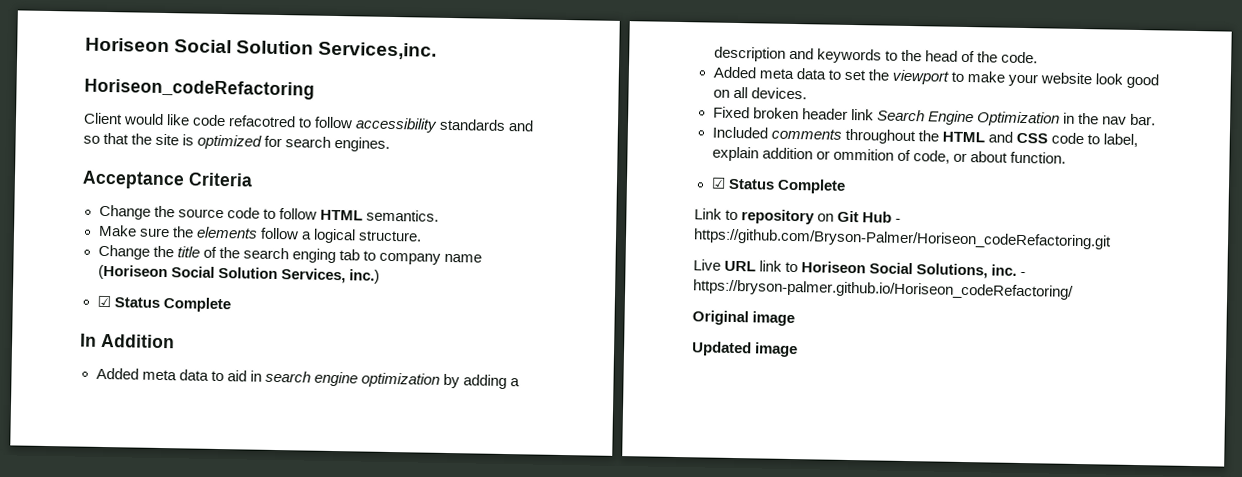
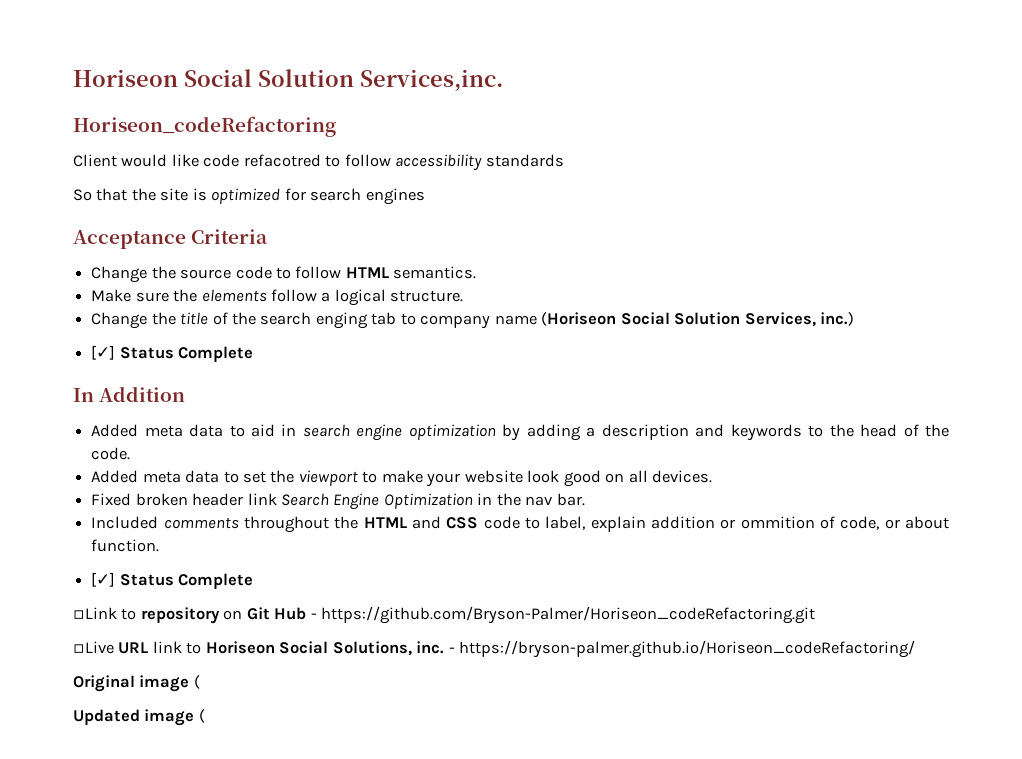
- Client would like code refacotred to follow accessibility standards and so that the site is optimized for search engines.
+ Client would like code refacotred to follow accessibility standards
+ So that the site is optimized for search engines
  Change the title of the search enging tab to company name (Horiseon Social Solution Services, inc.)
- ☑ Status Complete
+ [✓] Status Complete
  Included comments throughout the HTML and CSS code to label, explain addition or ommition of code, or about function.
- ☑ Status Complete
- Link to repository on Git Hub - https://github.com/Bryson-Palmer/Horiseon_codeRefactoring.git
+ [✓] Status Complete
+ ▫Link to repository on Git Hub - https://github.com/Bryson-Palmer/Horiseon_codeRefactoring.git
- Live URL link to Horiseon Social Solutions, inc. - https://bryson-palmer.github.io/Horiseon_codeRefactoring/
+ ▫Live URL link to Horiseon Social Solutions, inc. - https://bryson-palmer.github.io/Horiseon_codeRefactoring/
- Original image
+ Original image (
- Updated image
+ Updated image (

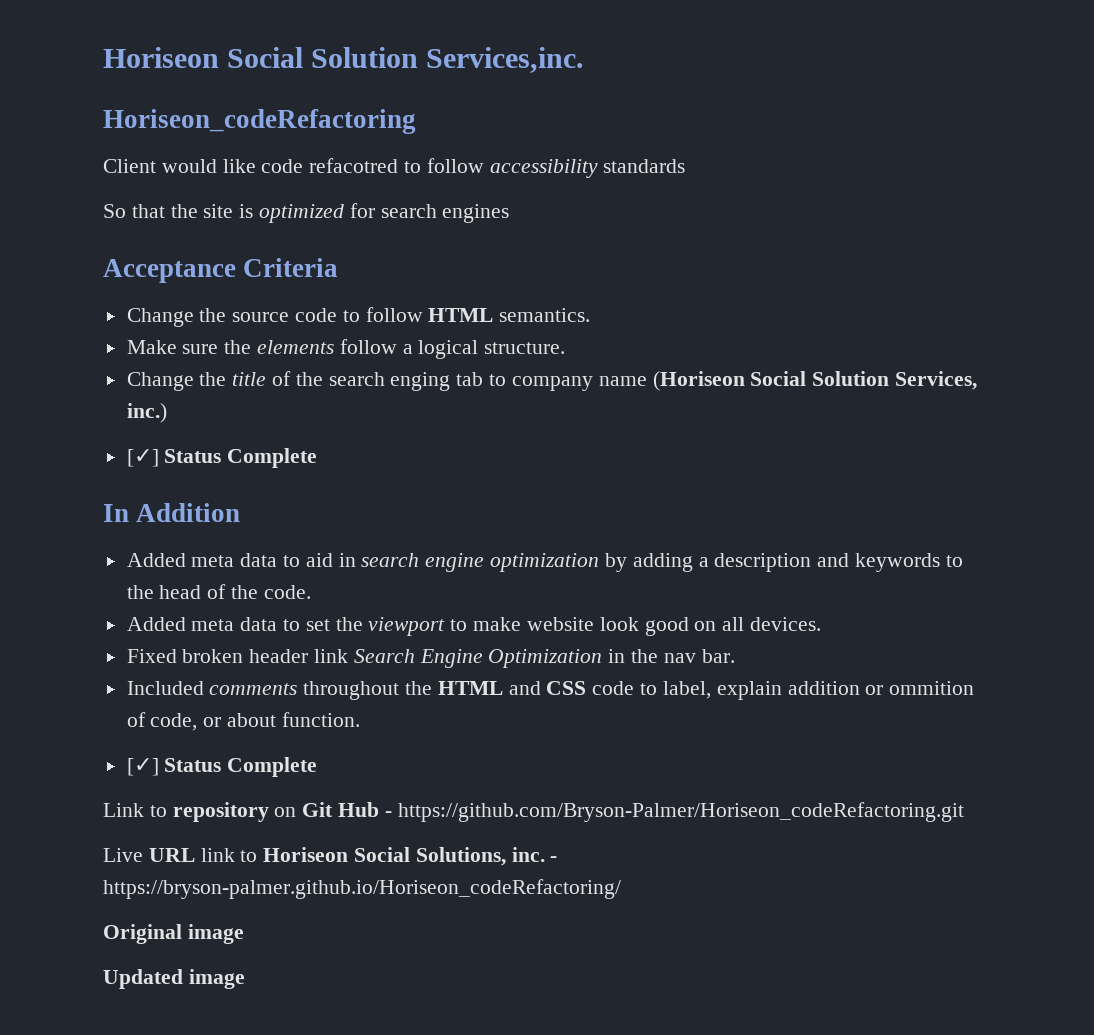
- Added meta data to set the viewport to make your website look good on all devices.
+ Added meta data to set the viewport to make website look good on all devices.
- ▫Link to repository on Git Hub - https://github.com/Bryson-Palmer/Horiseon_codeRefactoring.git
+ Link to repository on Git Hub - https://github.com/Bryson-Palmer/Horiseon_codeRefactoring.git
- ▫Live URL link to Horiseon Social Solutions, inc. - https://bryson-palmer.github.io/Horiseon_codeRefactoring/
+ Live URL link to Horiseon Social Solutions, inc. - https://bryson-palmer.github.io/Horiseon_codeRefactoring/
- Original image (
+ Original image
- Updated image (
+ Updated image

